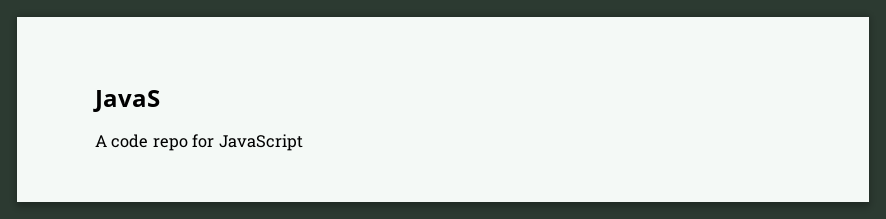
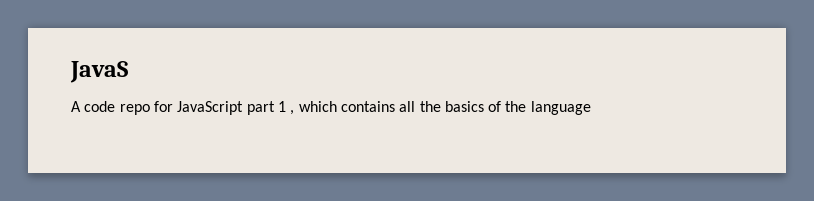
- A code repo for JavaScript
+ A code repo for JavaScript part 1 , which contains all the basics of the language

